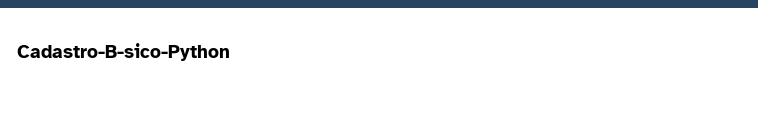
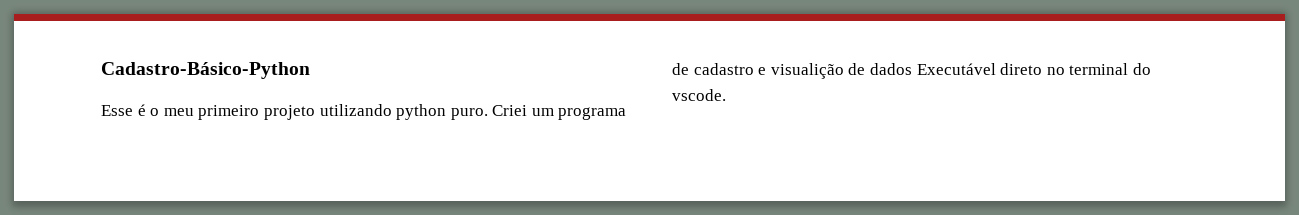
- Cadastro-B-sico-Python
+ Cadastro-Básico-Python
+ Esse é o meu primeiro projeto utilizando python puro. Criei um programa de cadastro e visualição de dados Executável direto no terminal do vscode.

